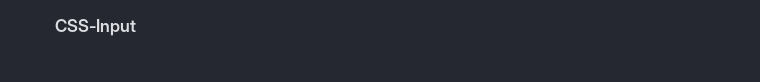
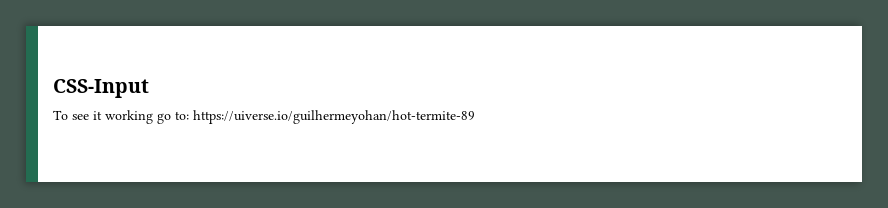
+ To see it working go to: https://uiverse.io/guilhermeyohan/hot-termite-89

